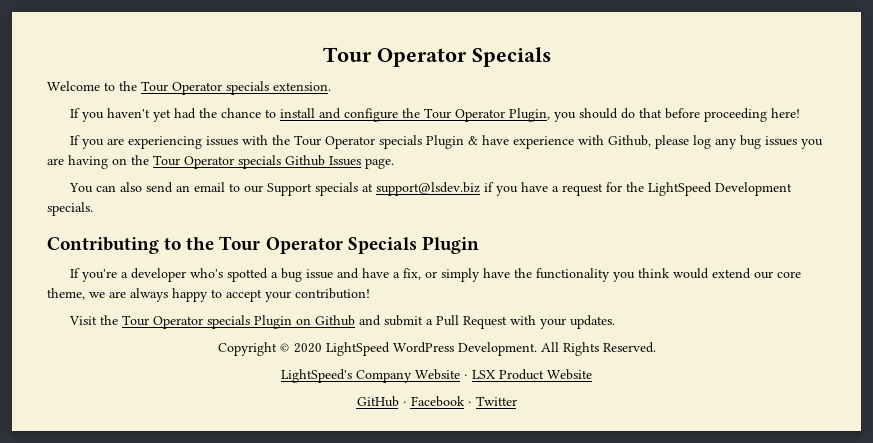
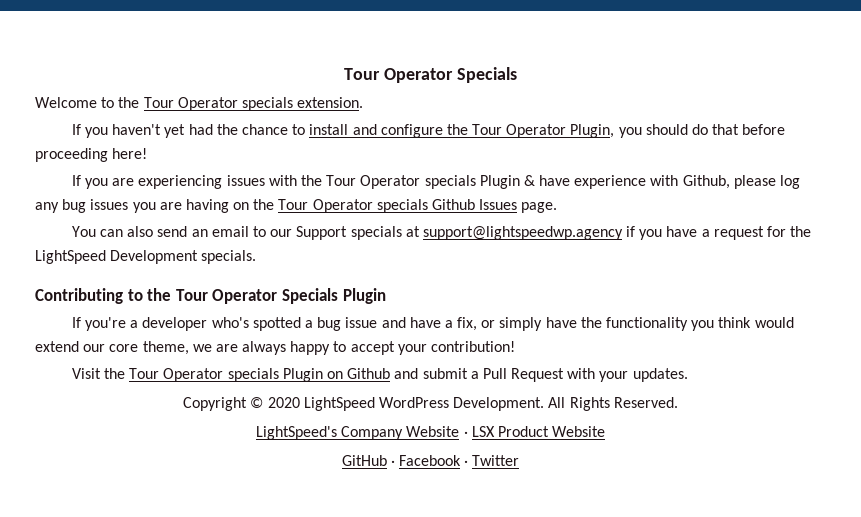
- You can also send an email to our Support specials at support@lsdev.biz if you have a request for the LightSpeed Development specials.
+ You can also send an email to our Support specials at support@lightspeedwp.agency if you have a request for the LightSpeed Development specials.

